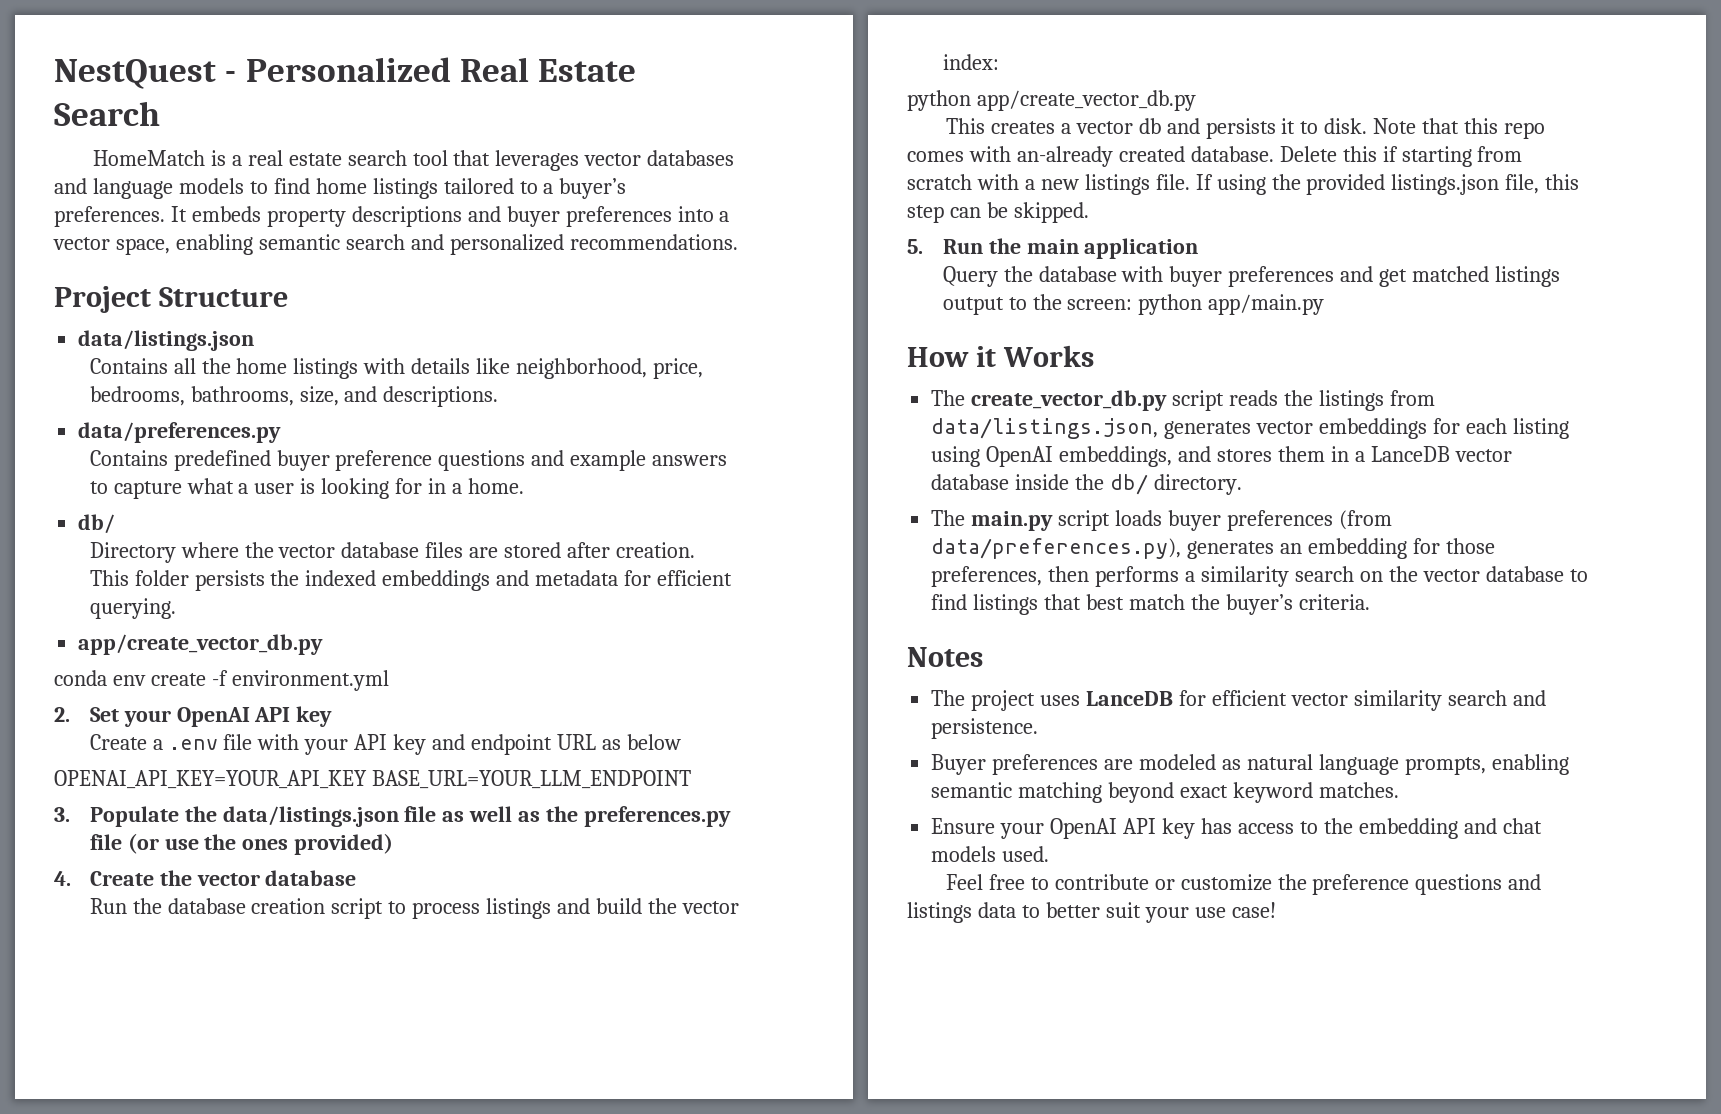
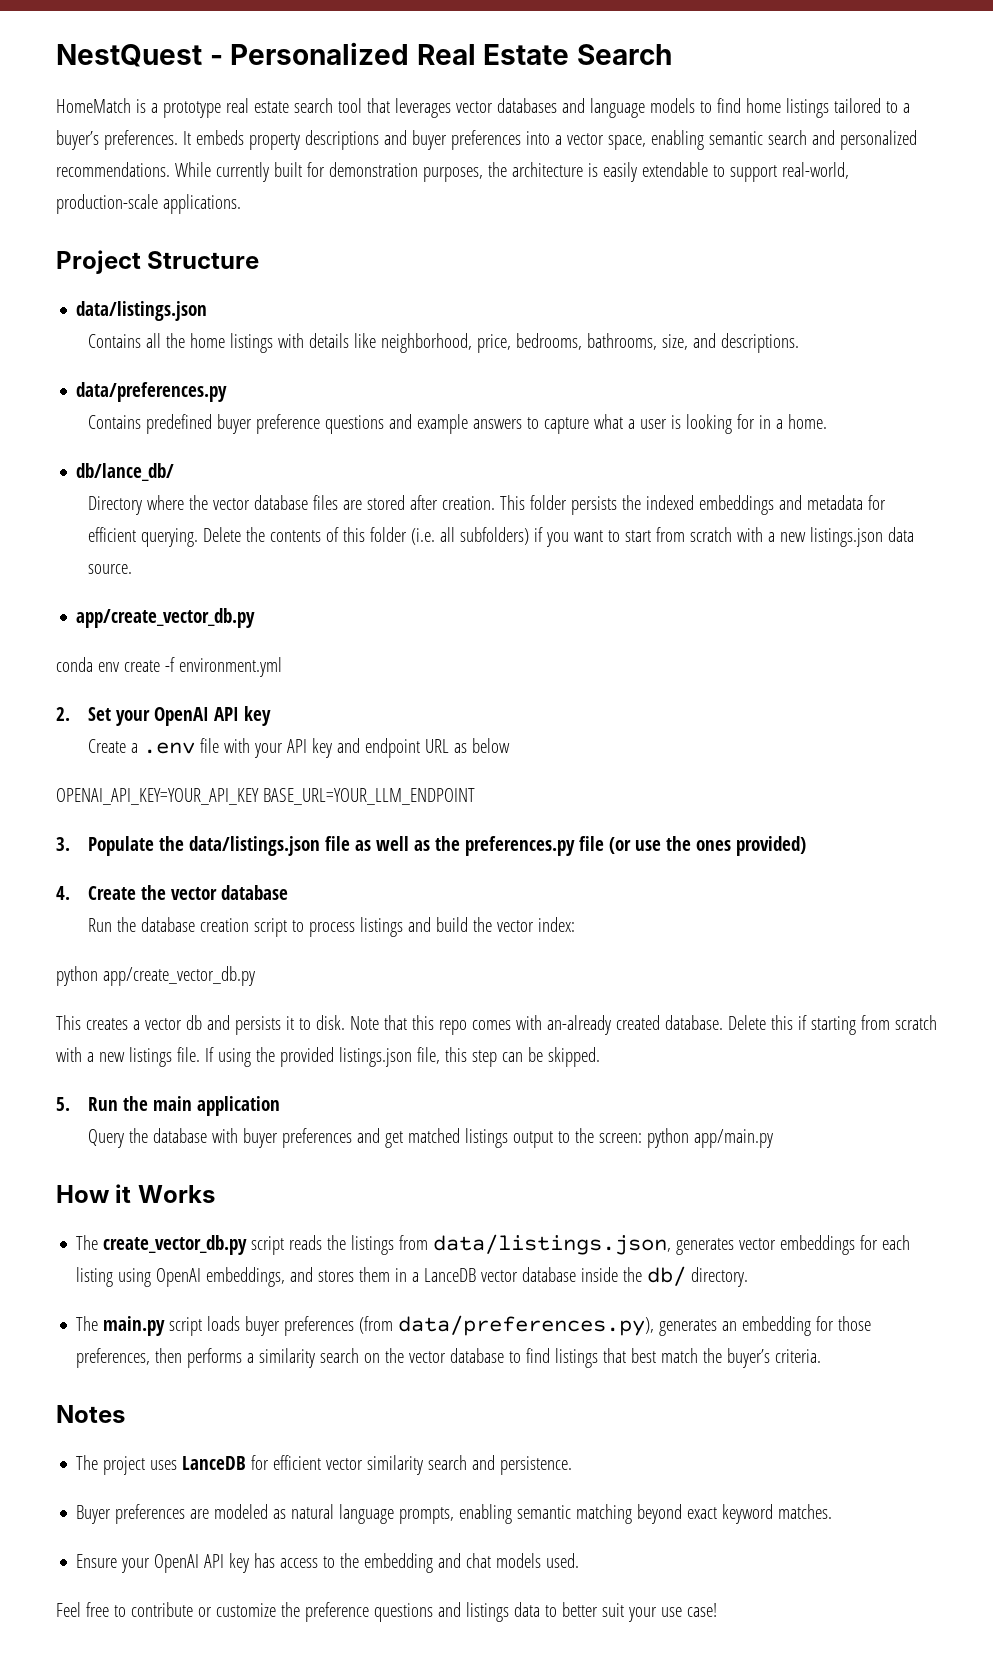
- HomeMatch is a real estate search tool that leverages vector databases and language models to find home listings tailored to a buyer’s preferences.
+ HomeMatch is a prototype real estate search tool that leverages vector databases and language models to find home listings tailored to a buyer’s preferences.
+ While currently built for demonstration purposes, the architecture is easily extendable to support real-world, production-scale applications.
  Contains predefined buyer preference questions and example answers to capture what a user is looking for in a home.
- db/
+ db/lance_db/
+ Delete the contents of this folder (i.e. all subfolders) if you want to start from scratch with a new listings.json data source.

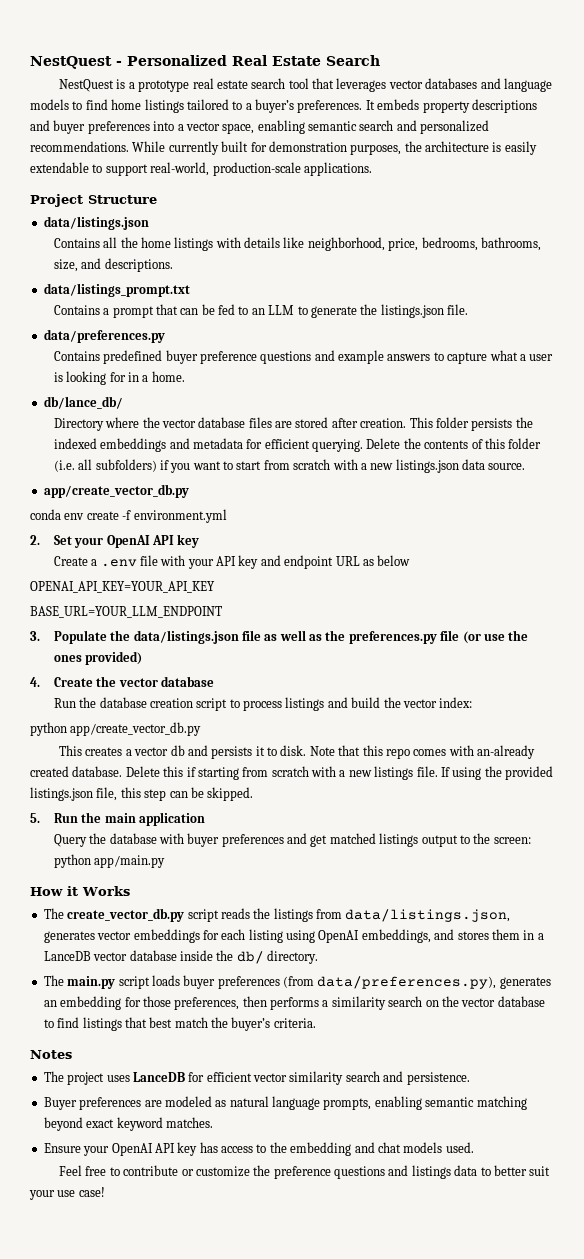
- HomeMatch is a prototype real estate search tool that leverages vector databases and language models to find home listings tailored to a buyer’s preferences.
+ NestQuest is a prototype real estate search tool that leverages vector databases and language models to find home listings tailored to a buyer’s preferences.
+ data/listings_prompt.txt
+ Contains a prompt that can be fed to an LLM to generate the listings.json file.
- OPENAI_API_KEY=YOUR_API_KEY BASE_URL=YOUR_LLM_ENDPOINT
+ OPENAI_API_KEY=YOUR_API_KEY
+ BASE_URL=YOUR_LLM_ENDPOINT

